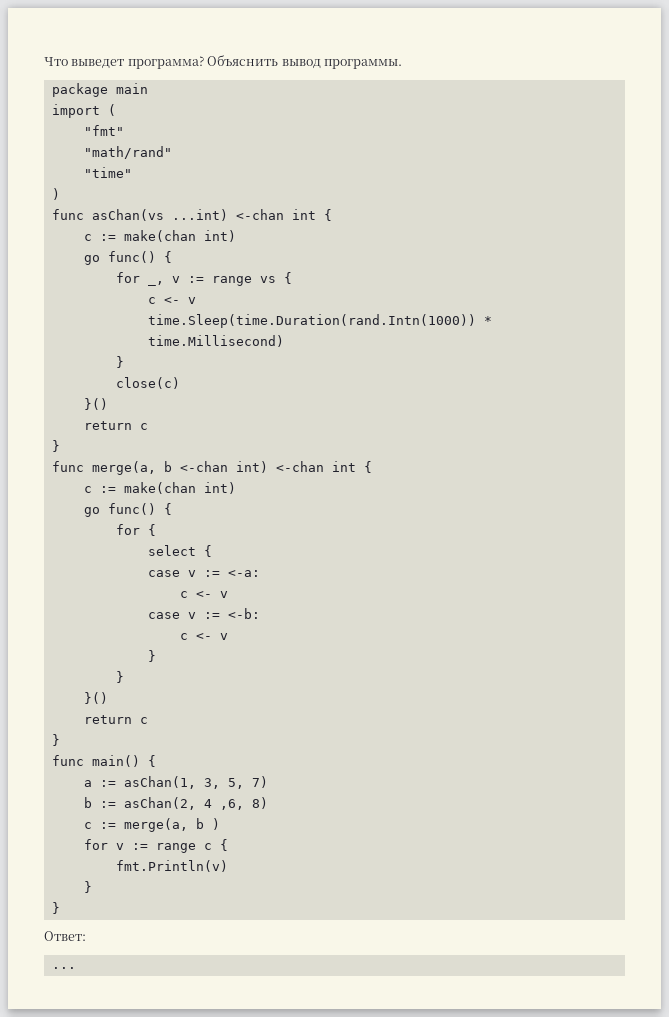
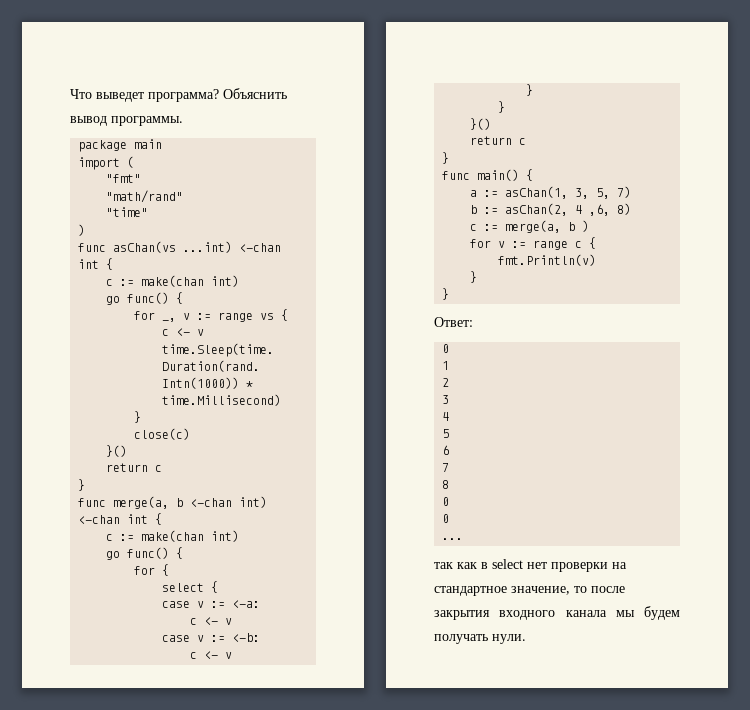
  Ответ:
+ 0
+ 1
+ 2
+ 3
+ 4
+ 5
+ 6
+ 7
+ 8
+ 0
+ 0
  ...
+ так как в select нет проверки на стандартное значение, то после закрытия входного канала мы будем получать нули.

